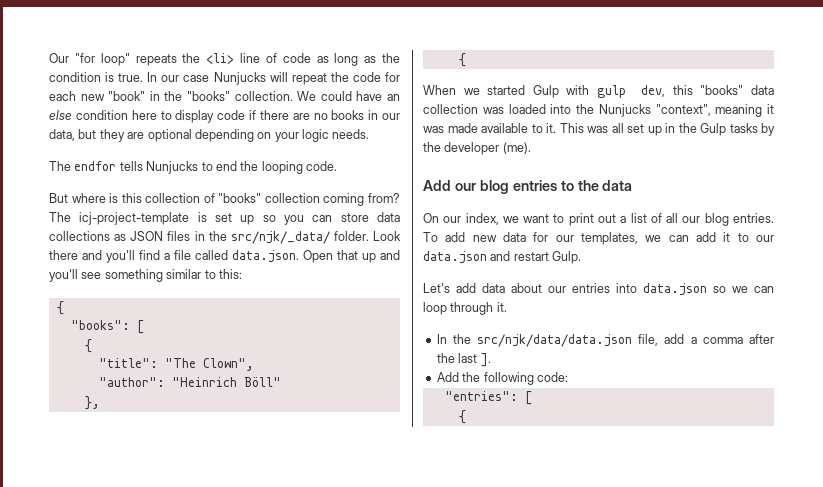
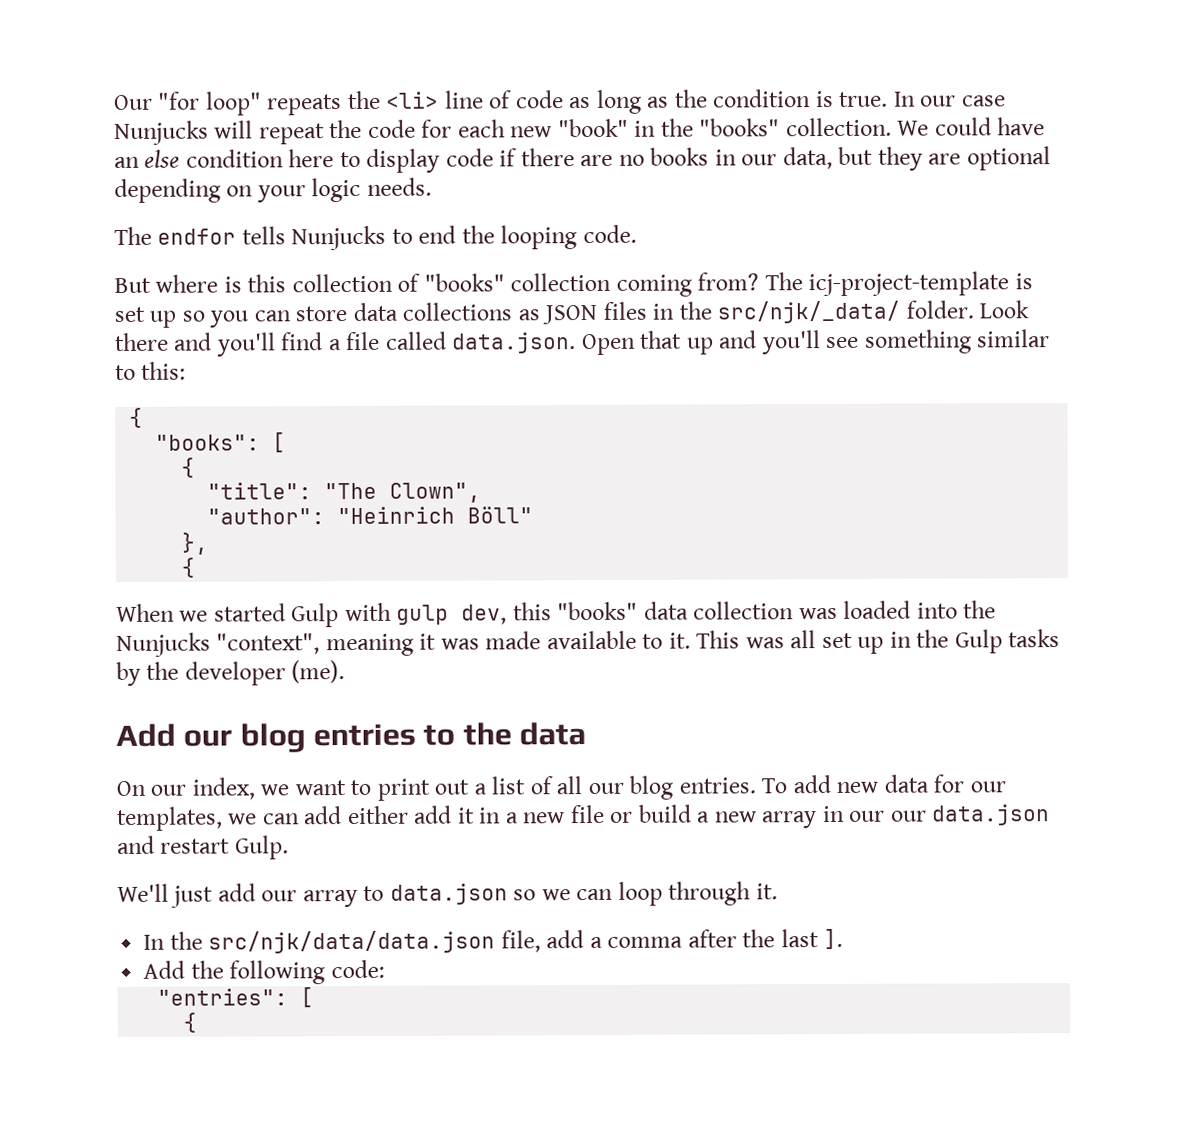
- To add new data for our templates, we can add it to our data.json and restart Gulp.
+ To add new data for our templates, we can add either add it in a new file or build a new array in our our data.json and restart Gulp.
- Let's add data about our entries into data.json so we can loop through it.
+ We'll just add our array to data.json so we can loop through it.

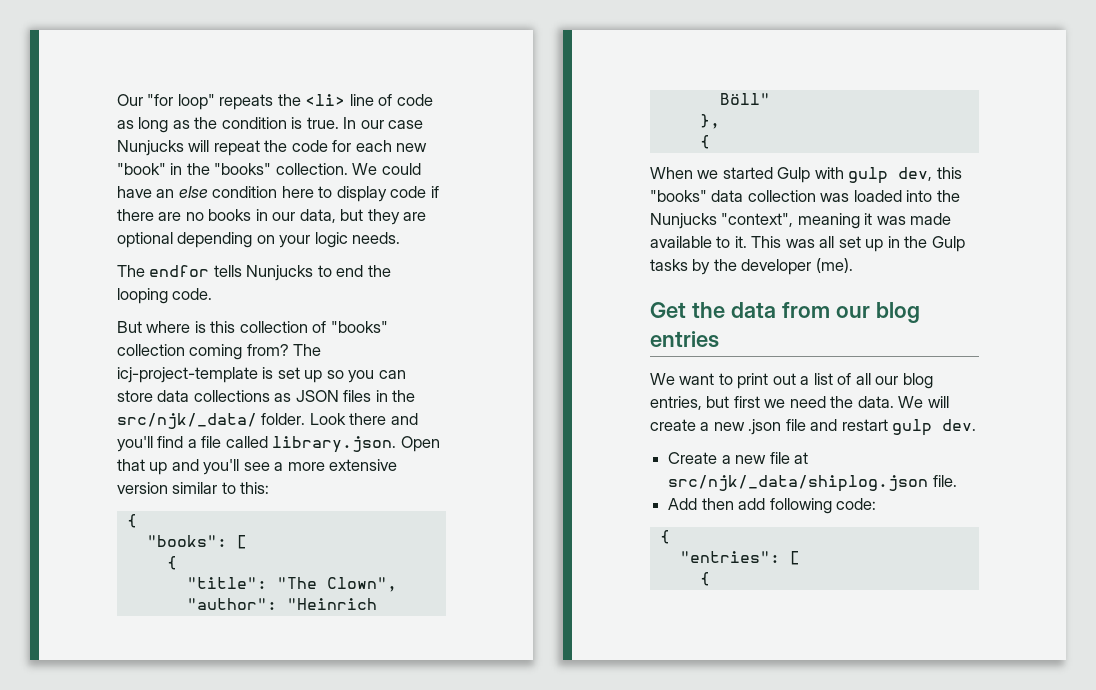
- Look there and you'll find a file called data.json. Open that up and you'll see something similar to this:
+ Look there and you'll find a file called library.json. Open that up and you'll see a more extensive version similar to this:
- Add our blog entries to the data
- On our index, we want to print out a list of all our blog entries. To add new data for our templates, we can add either add it in a new file or build a new array in our our data.json and restart Gulp.
- We'll just add our array to data.json so we can loop through it.
- In the src/njk/data/data.json file, add a comma after the last ].
- Add the following code:
+ Get the data from our blog entries
+ We want to print out a list of all our blog entries, but first we need the data. We will create a new .json file and restart gulp dev.
+ Create a new file at src/njk/_data/shiplog.json file.
+ Add then add following code:
+ {

